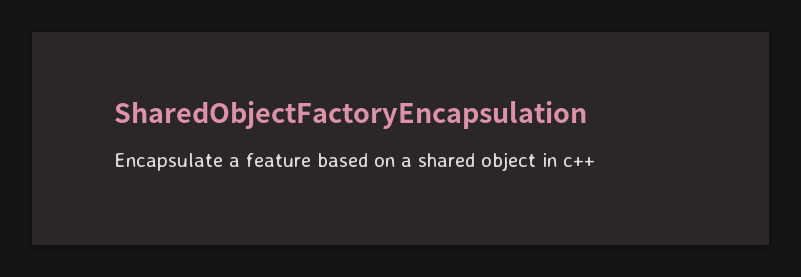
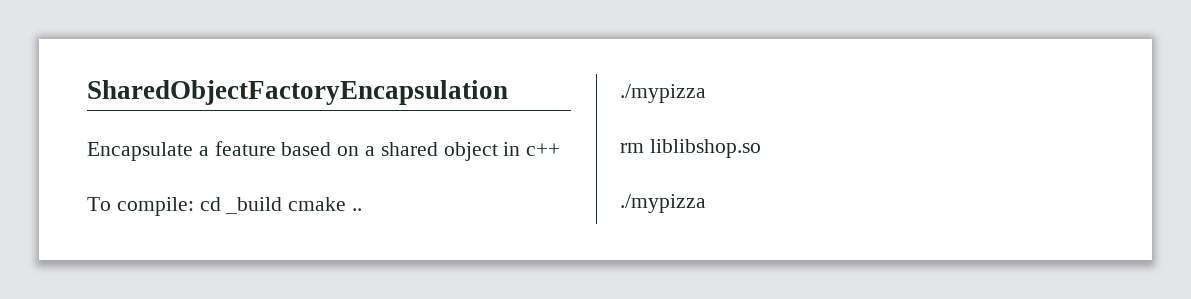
+ To compile: cd _build cmake ..
+ ./mypizza
+ rm liblibshop.so
+ ./mypizza

